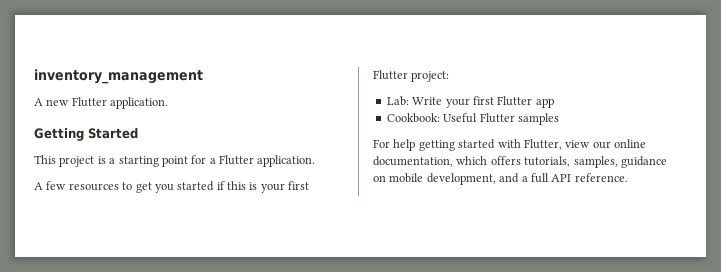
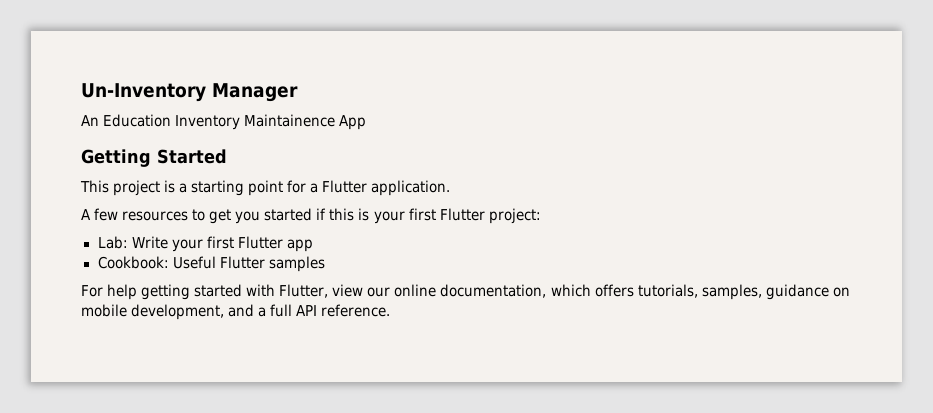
- inventory_management
- A new Flutter application.
+ Un-Inventory Manager
+ An Education Inventory Maintainence App

